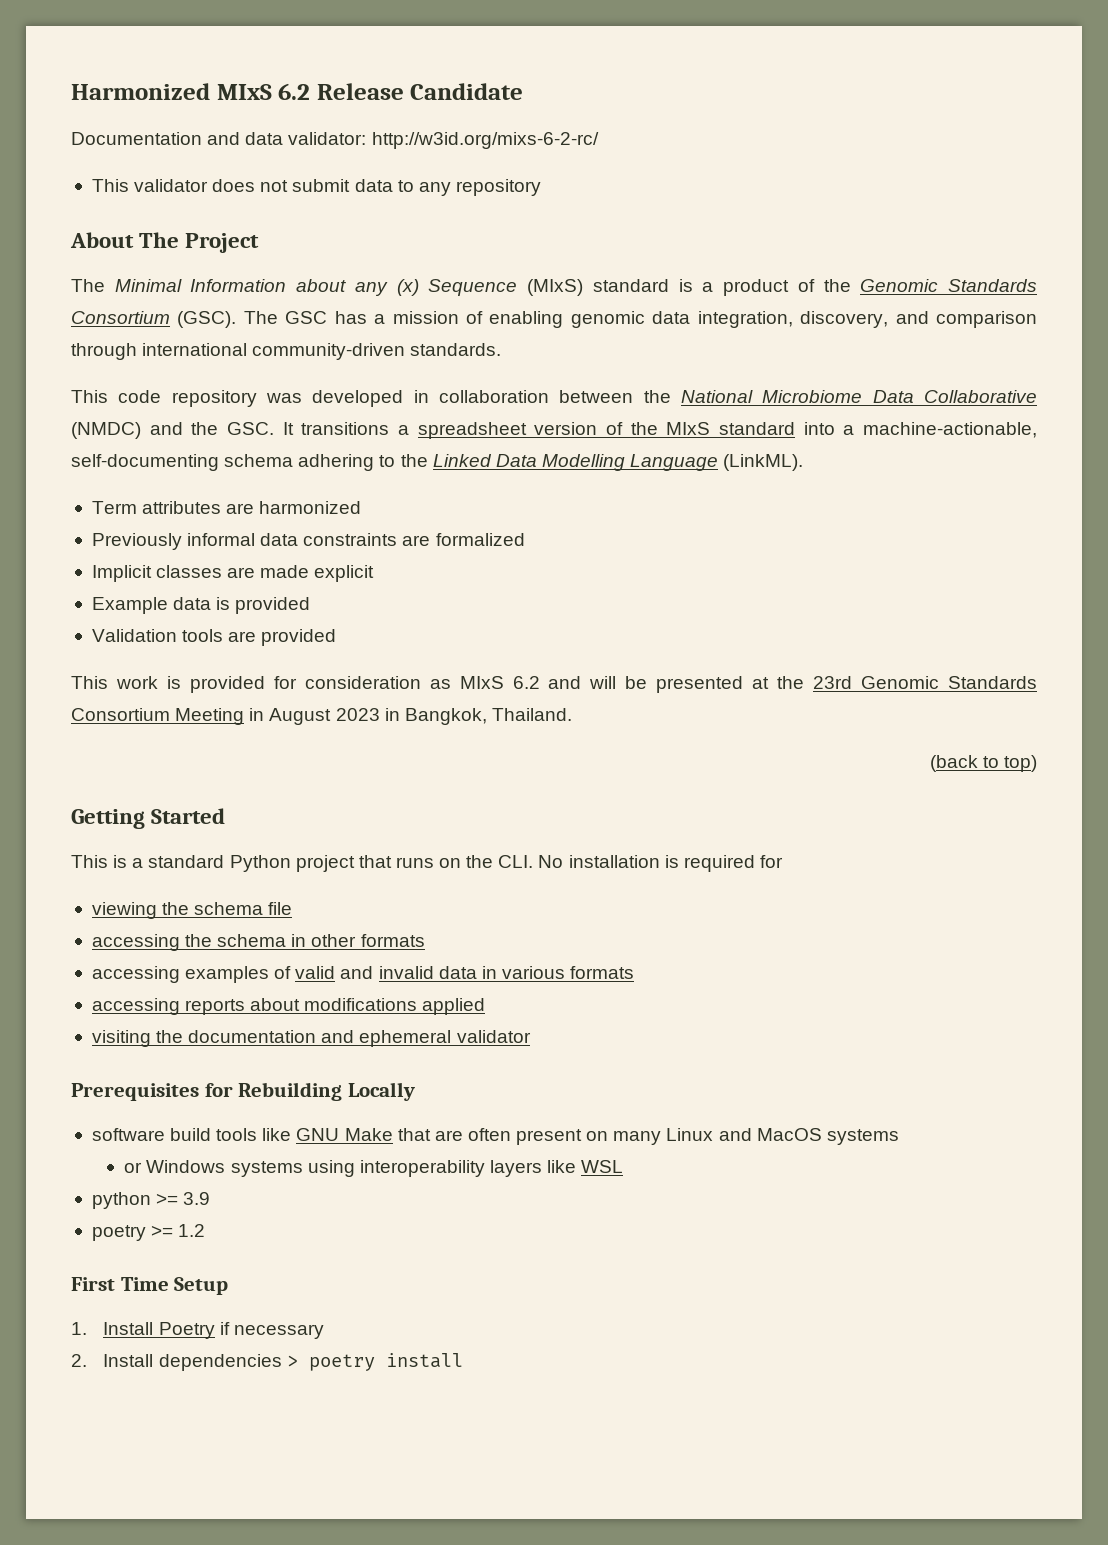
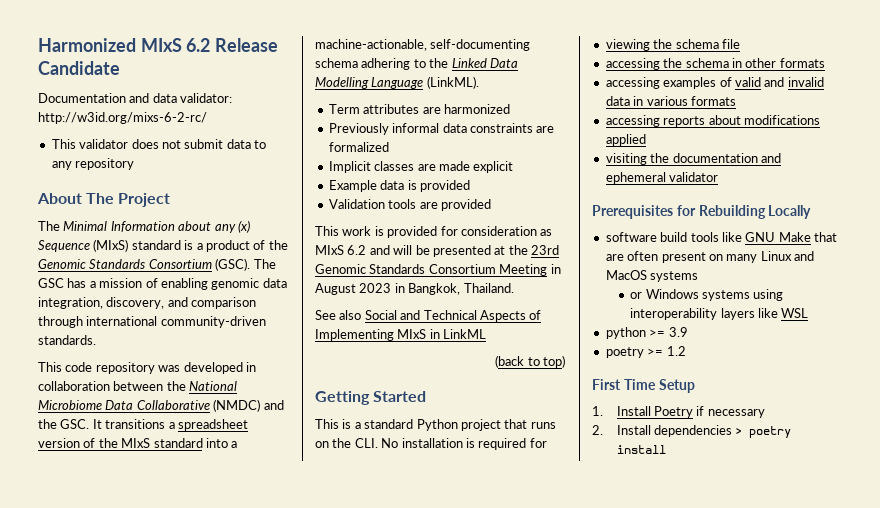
+ See also Social and Technical Aspects of Implementing MIxS in LinkML

